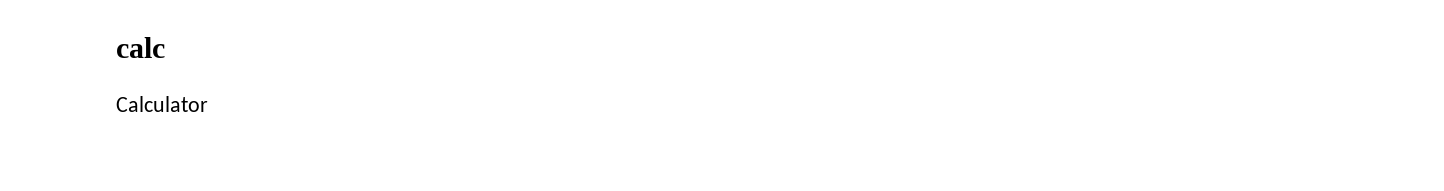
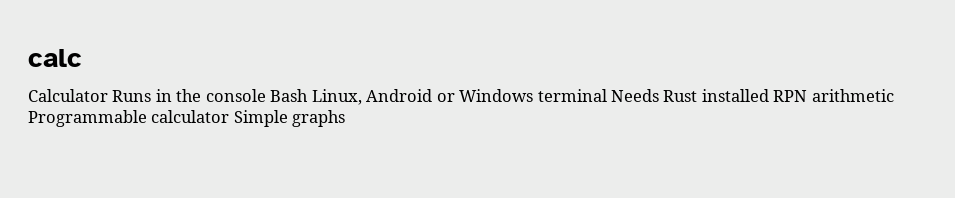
- Calculator
+ Calculator Runs in the console Bash Linux, Android or Windows terminal Needs Rust installed RPN arithmetic Programmable calculator Simple graphs

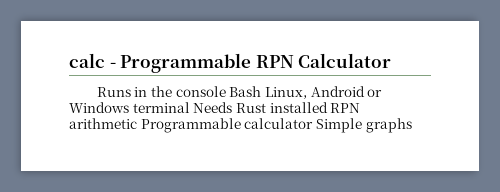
- calc
- Calculator Runs in the console Bash Linux, Android or Windows terminal Needs Rust installed RPN arithmetic Programmable calculator Simple graphs
+ calc - Programmable RPN Calculator
+ Runs in the console Bash Linux, Android or Windows terminal Needs Rust installed RPN arithmetic Programmable calculator Simple graphs

